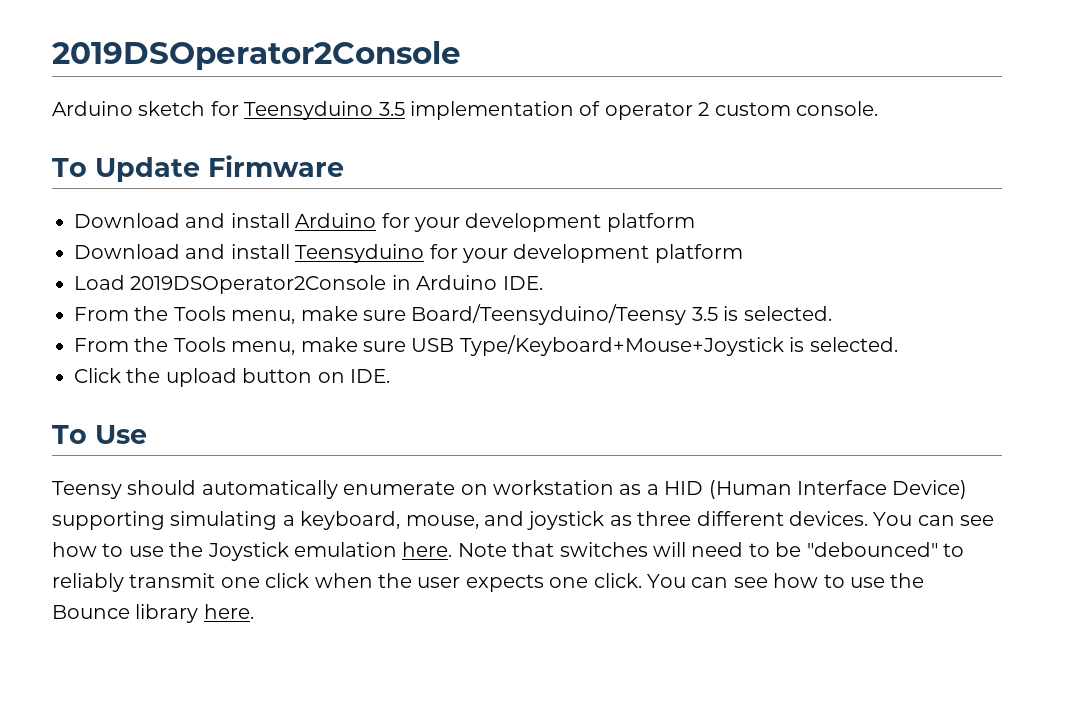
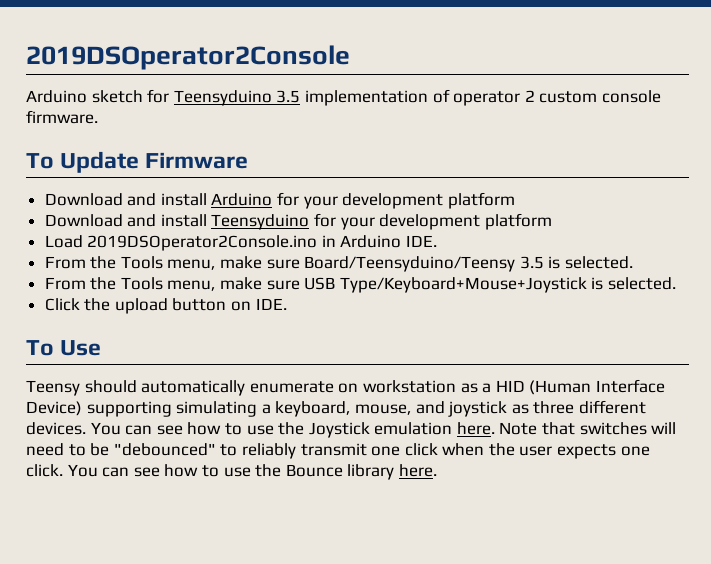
- Arduino sketch for Teensyduino 3.5 implementation of operator 2 custom console.
+ Arduino sketch for Teensyduino 3.5 implementation of operator 2 custom console firmware.
- Load 2019DSOperator2Console in Arduino IDE.
+ Load 2019DSOperator2Console.ino in Arduino IDE.

